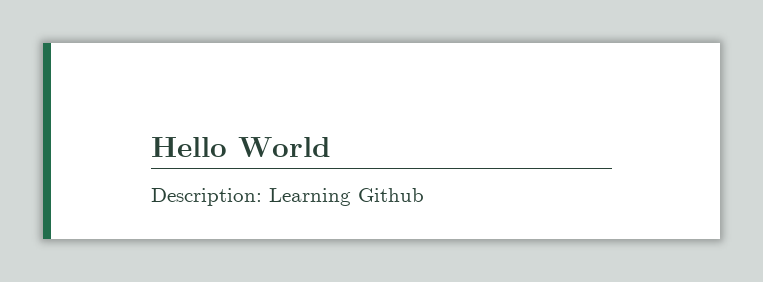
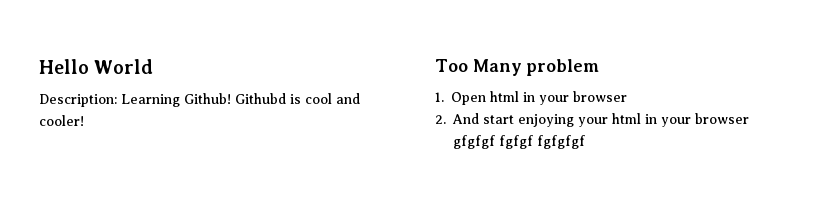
- Description: Learning Github
+ Description: Learning Github! Githubd is cool and cooler!
+ Too Many problem
+ 1. Open html in your browser
+ 2. And start enjoying your html in your browser gfgfgf fgfgf fgfgfgf

